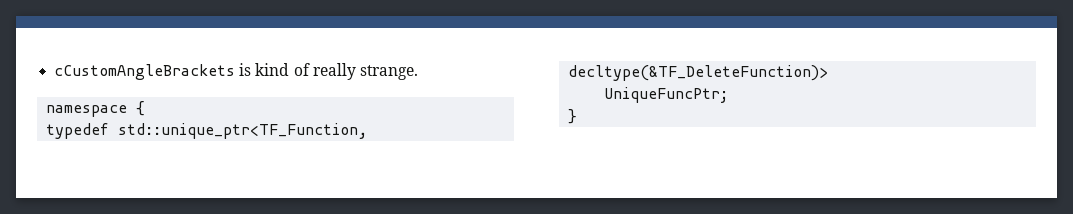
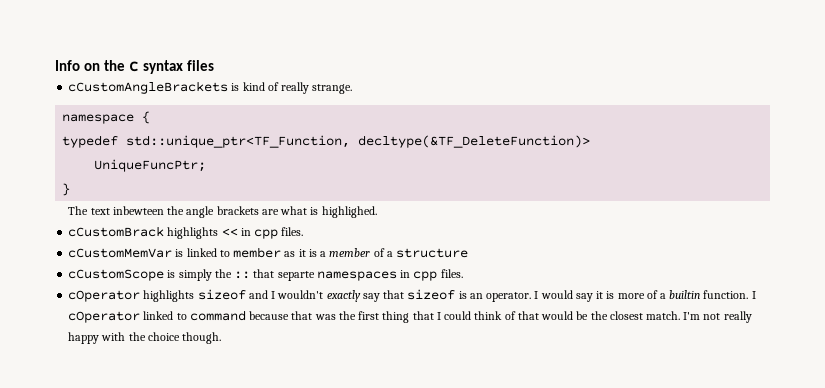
+ Info on the C syntax files
+ The text inbewteen the angle brackets are what is highlighed.
+ cCustomBrack highlights << in cpp files.
+ cCustomMemVar is linked to member as it is a member of a structure
+ cCustomScope is simply the :: that separte namespaces in cpp files.
+ cOperator highlights sizeof and I wouldn't exactly say that sizeof is an operator. I would say it is more of a builtin function. I cOperator linked to command because that was the first thing that I could think of that would be the closest match. I'm not really happy with the choice though.

